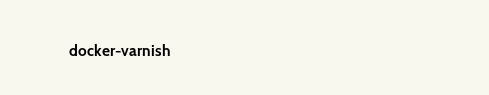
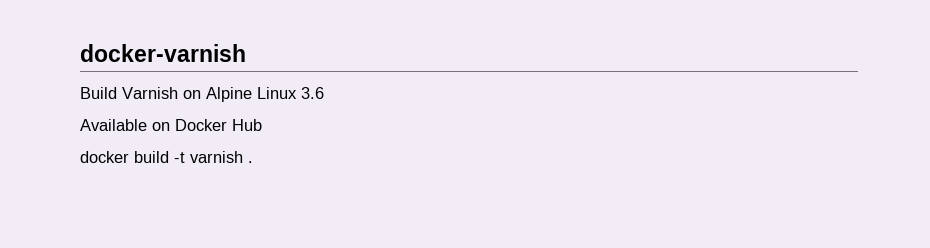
+ Build Varnish on Alpine Linux 3.6
+ Available on Docker Hub
+ docker build -t varnish .

